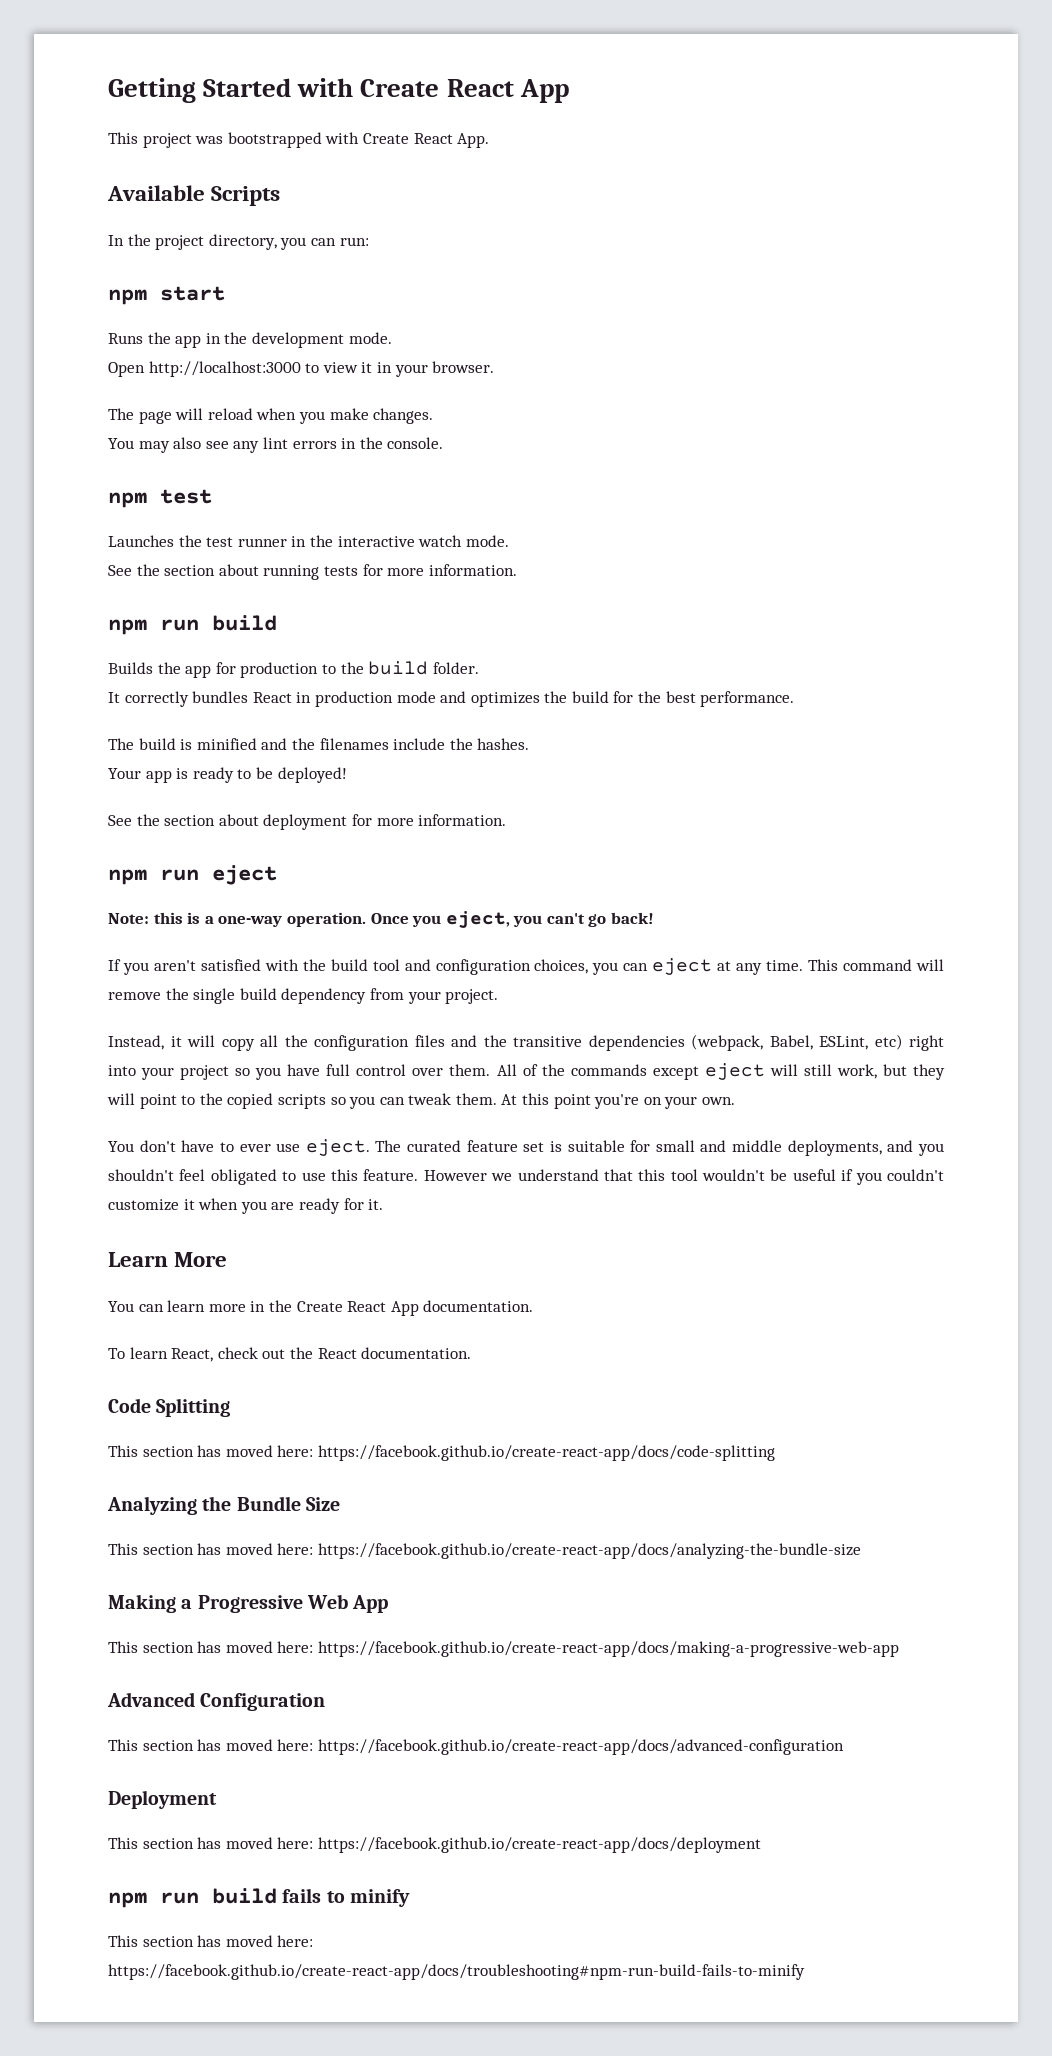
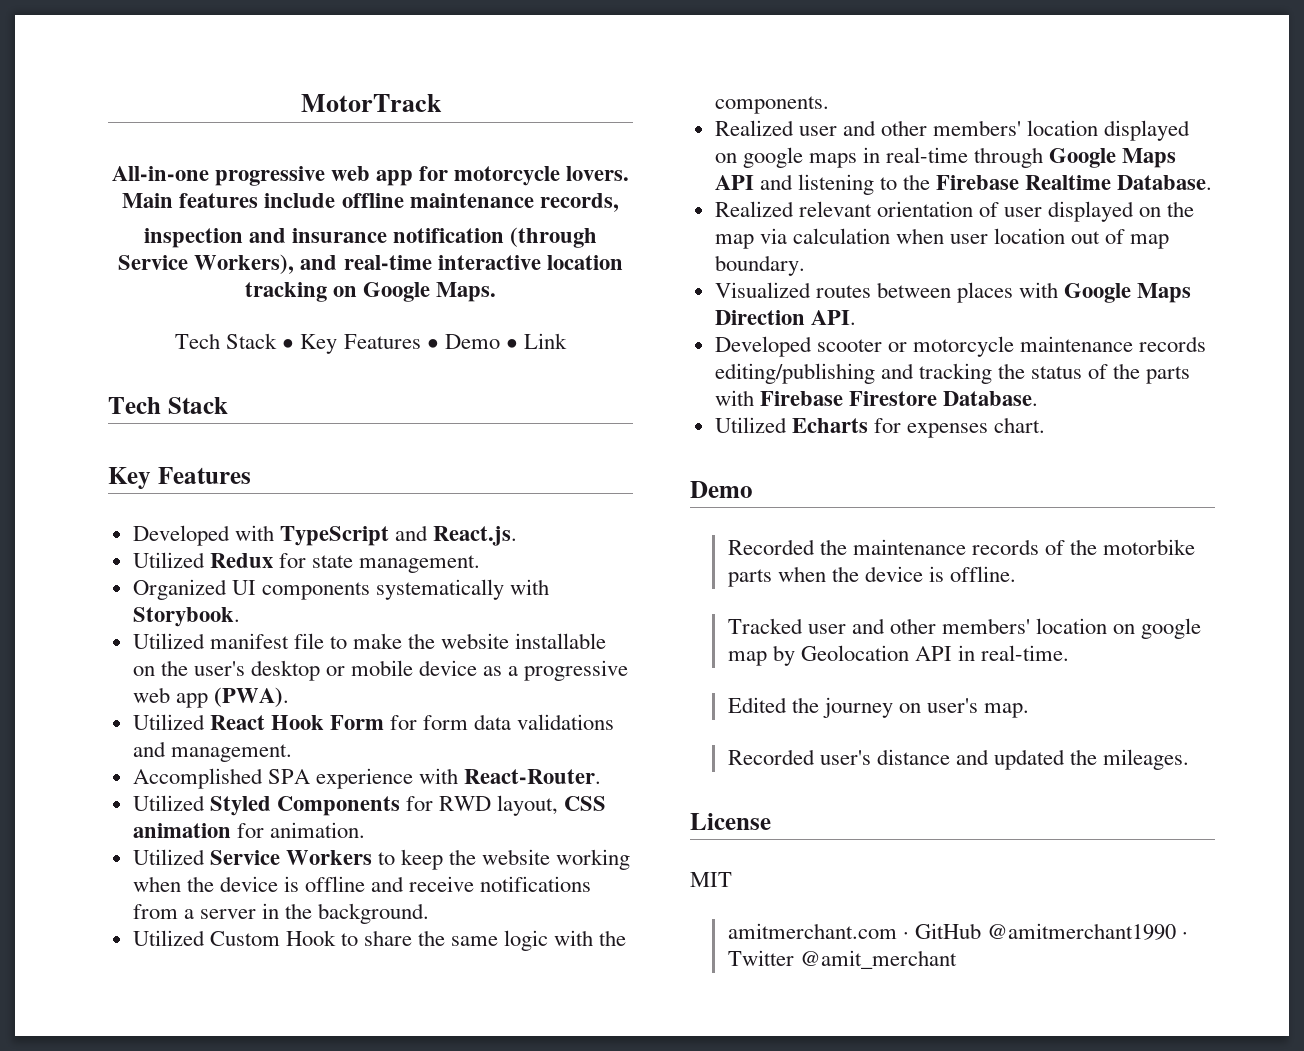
- Getting Started with Create React App
- This project was bootstrapped with Create React App.
- Available Scripts
- In the project directory, you can run:
- npm start
- Runs the app in the development mode.
- Open http://localhost:3000 to view it in your browser.
- The page will reload when you make changes.
- You may also see any lint errors in the console.
- npm test
- Launches the test runner in the interactive watch mode.
- See the section about running tests for more information.
- npm run build
- Builds the app for production to the build folder.
- It correctly bundles React in production mode and optimizes the build for the best performance.
- The build is minified and the filenames include the hashes.
- Your app is ready to be deployed!
- See the section about deployment for more information.
- npm run eject
- Note: this is a one-way operation. Once you eject, you can't go back!
- If you aren't satisfied with the build tool and configuration choices, you can eject at any time. This command will remove the single build dependency from your project.
- Instead, it will copy all the configuration files and the transitive dependencies (webpack, Babel, ESLint, etc) right into your project so you have full control over them. All of the commands except eject will still work, but they will point to the copied scripts so you can tweak them. At this point you're on your own.
- You don't have to ever use eject. The curated feature set is suitable for small and middle deployments, and you shouldn't feel obligated to use this feature. However we understand that this tool wouldn't be useful if you couldn't customize it when you are ready for it.
- Learn More
- You can learn more in the Create React App documentation.
- To learn React, check out the React documentation.
- Code Splitting
- This section has moved here: https://facebook.github.io/create-react-app/docs/code-splitting
- Analyzing the Bundle Size
- This section has moved here: https://facebook.github.io/create-react-app/docs/analyzing-the-bundle-size
- Making a Progressive Web App
- This section has moved here: https://facebook.github.io/create-react-app/docs/making-a-progressive-web-app
- Advanced Configuration
- This section has moved here: https://facebook.github.io/create-react-app/docs/advanced-configuration
- Deployment
- This section has moved here: https://facebook.github.io/create-react-app/docs/deployment
- npm run build fails to minify
- This section has moved here: https://facebook.github.io/create-react-app/docs/troubleshooting#npm-run-build-fails-to-minify
+ MotorTrack
+ All-in-one progressive web app for motorcycle lovers. Main features include offline maintenance records,
+ inspection and insurance notification (through Service Workers), and real-time interactive location tracking on Google Maps.
+ Tech Stack • Key Features • Demo • Link
+ Tech Stack
+ Key Features
+ Developed with TypeScript and React.js.
+ Utilized Redux for state management.
+ Organized UI components systematically with Storybook.
+ Utilized manifest file to make the website installable on the user's desktop or mobile device as a progressive web app (PWA).
+ Utilized React Hook Form for form data validations and management.
+ Accomplished SPA experience with React-Router.
+ Utilized Styled Components for RWD layout, CSS animation for animation.
+ Utilized Service Workers to keep the website working when the device is offline and receive notifications from a server in the background.
+ Utilized Custom Hook to share the same logic with the components.
+ Realized user and other members' location displayed on google maps in real-time through Google Maps API and listening to the Firebase Realtime Database.
+ Realized relevant orientation of user displayed on the map via calculation when user location out of map boundary.
+ Visualized routes between places with Google Maps Direction API.
+ Developed scooter or motorcycle maintenance records editing/publishing and tracking the status of the parts with Firebase Firestore Database.
+ Utilized Echarts for expenses chart.
+ Demo
+ Recorded the maintenance records of the motorbike parts when the device is offline.
+ Tracked user and other members' location on google map by Geolocation API in real-time.
+ Edited the journey on user's map.
+ Recorded user's distance and updated the mileages.
+ License
+ MIT
+ amitmerchant.com · GitHub @amitmerchant1990 · Twitter @amit_merchant

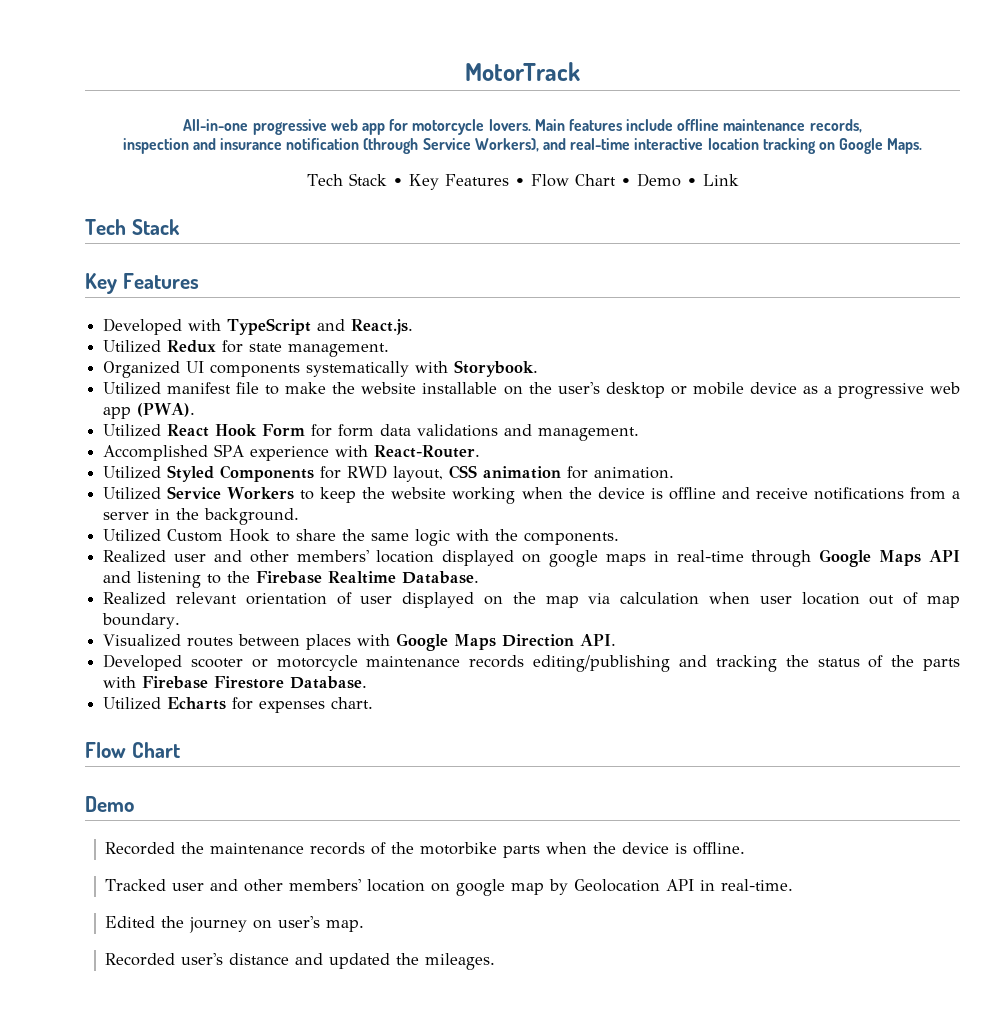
- Tech Stack • Key Features • Demo • Link
+ Tech Stack • Key Features • Flow Chart • Demo • Link
  Utilized Echarts for expenses chart.
+ Flow Chart
- License
- MIT
- amitmerchant.com · GitHub @amitmerchant1990 · Twitter @amit_merchant

